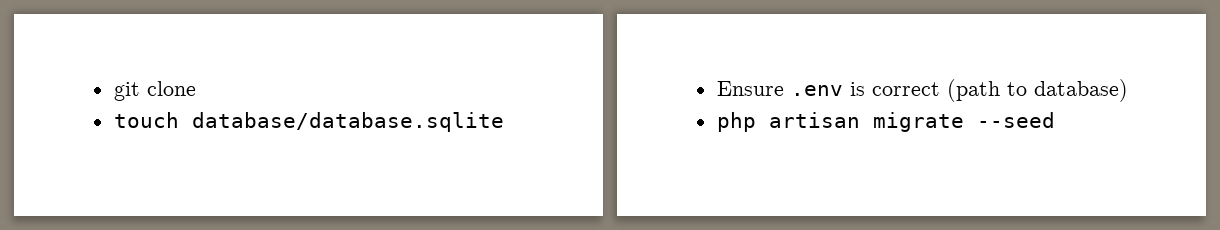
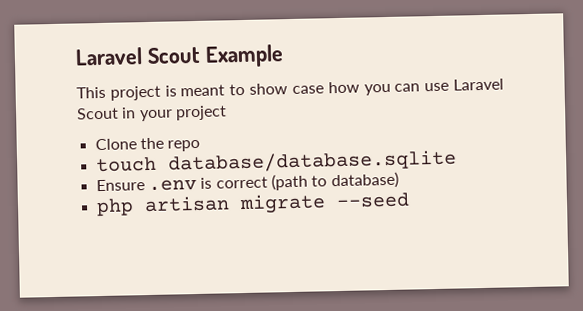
- git clone
+ Laravel Scout Example
+ This project is meant to show case how you can use Laravel Scout in your project
+ Clone the repo

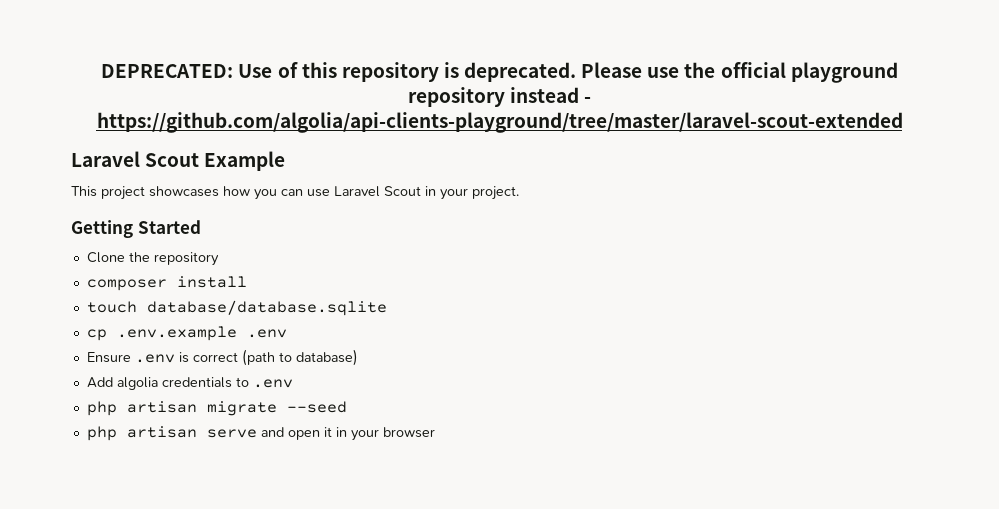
+ DEPRECATED: Use of this repository is deprecated. Please use the official playground repository instead - https://github.com/algolia/api-clients-playground/tree/master/laravel-scout-extended
- This project is meant to show case how you can use Laravel Scout in your project
+ This project showcases how you can use Laravel Scout in your project.
+ Getting Started
- Clone the repo
+ Clone the repository
+ composer install
+ cp .env.example .env
+ Add algolia credentials to .env
+ php artisan serve and open it in your browser

